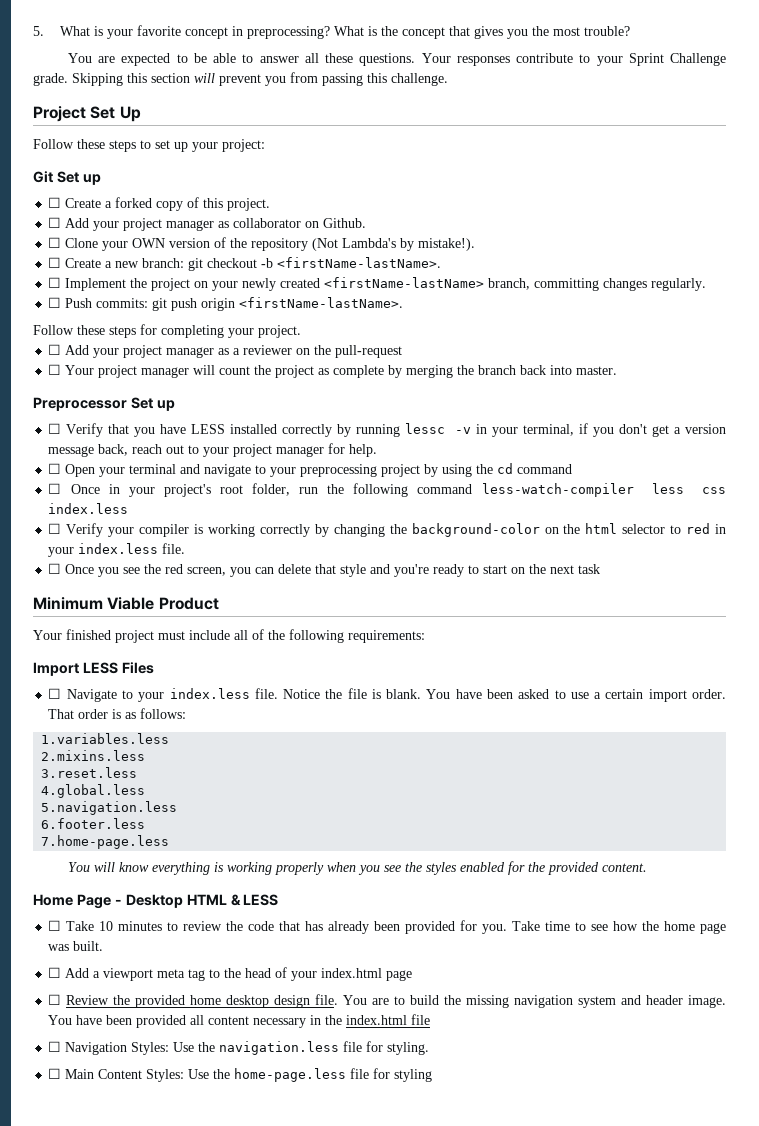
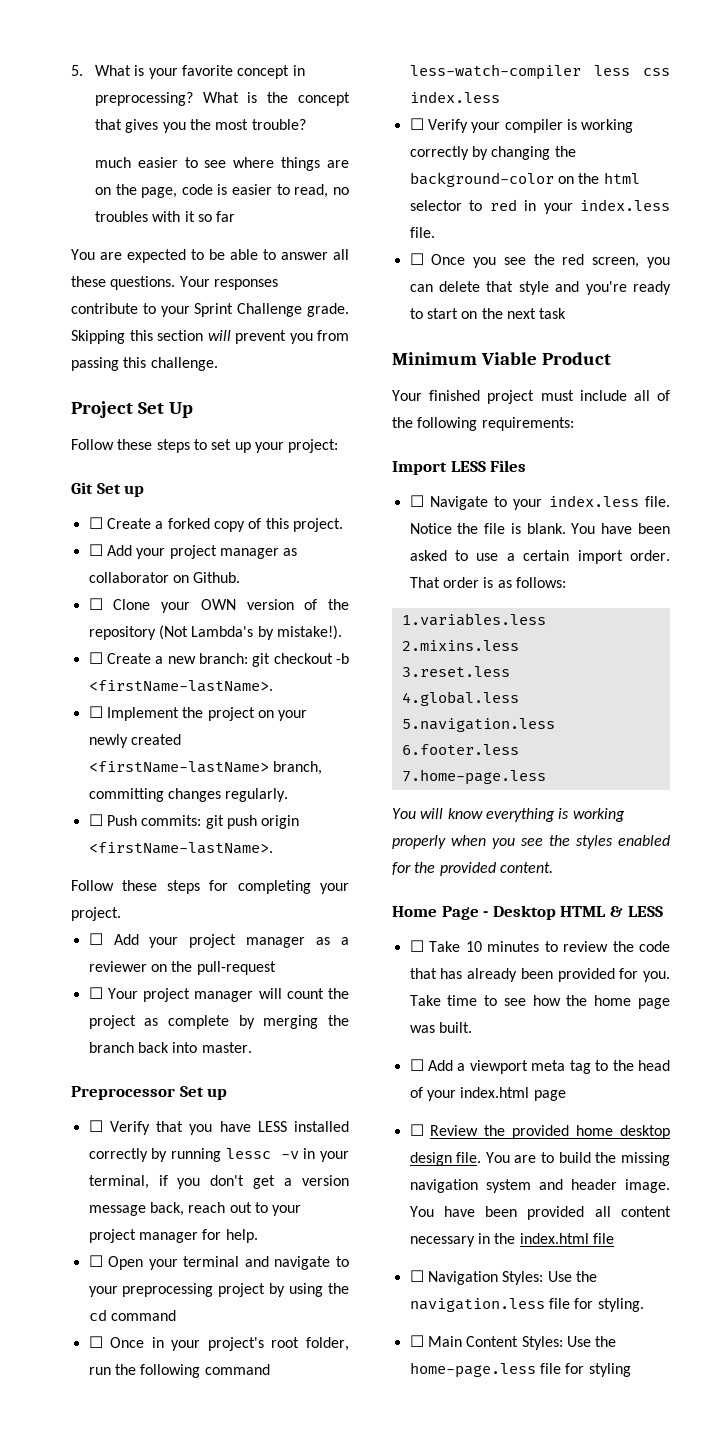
+ much easier to see where things are on the page, code is easier to read, no troubles with it so far

